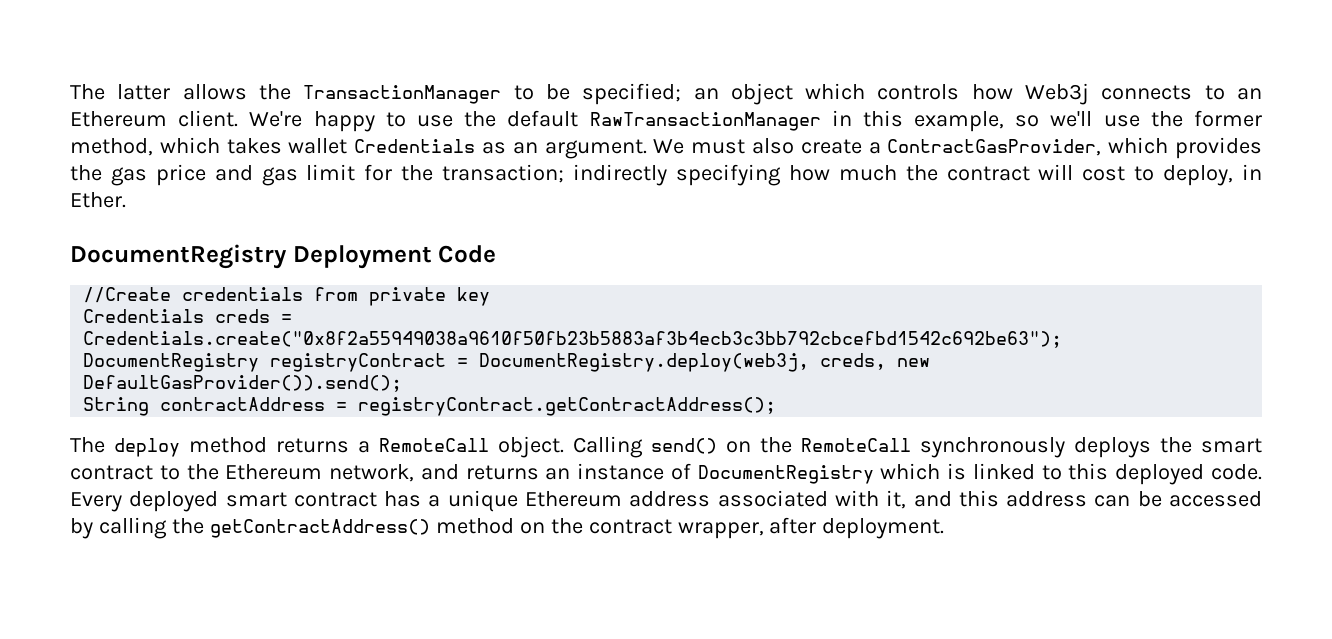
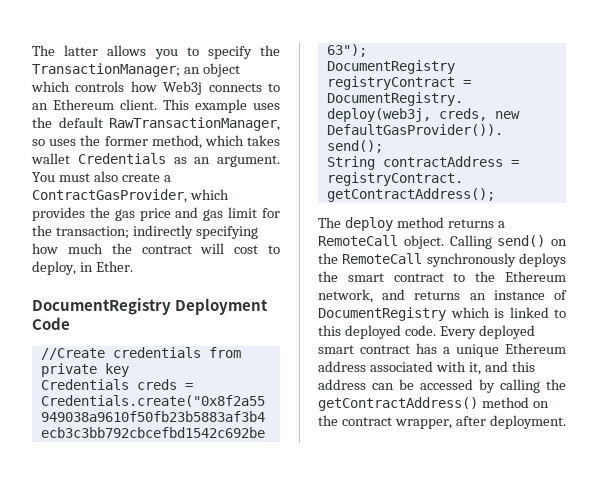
- The latter allows the TransactionManager to be specified; an object which controls how Web3j connects to an Ethereum client.
+ The latter allows you to specify the TransactionManager; an object which controls how Web3j connects to an Ethereum client.
- We're happy to use the default RawTransactionManager in this example, so we'll use the former method, which takes wallet Credentials as an argument.
+ This example uses the default RawTransactionManager, so uses the former method, which takes wallet Credentials as an argument.
- We must also create a ContractGasProvider, which provides the gas price and gas limit for the transaction; indirectly specifying how much the contract will cost to deploy, in Ether.
+ You must also create a ContractGasProvider, which provides the gas price and gas limit for the transaction; indirectly specifying how much the contract will cost to deploy, in Ether.

